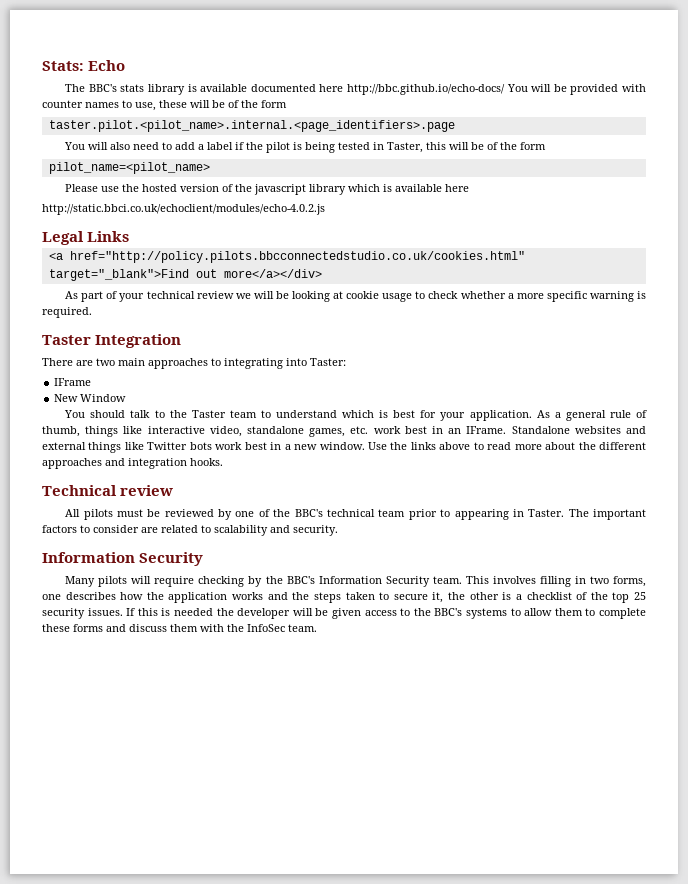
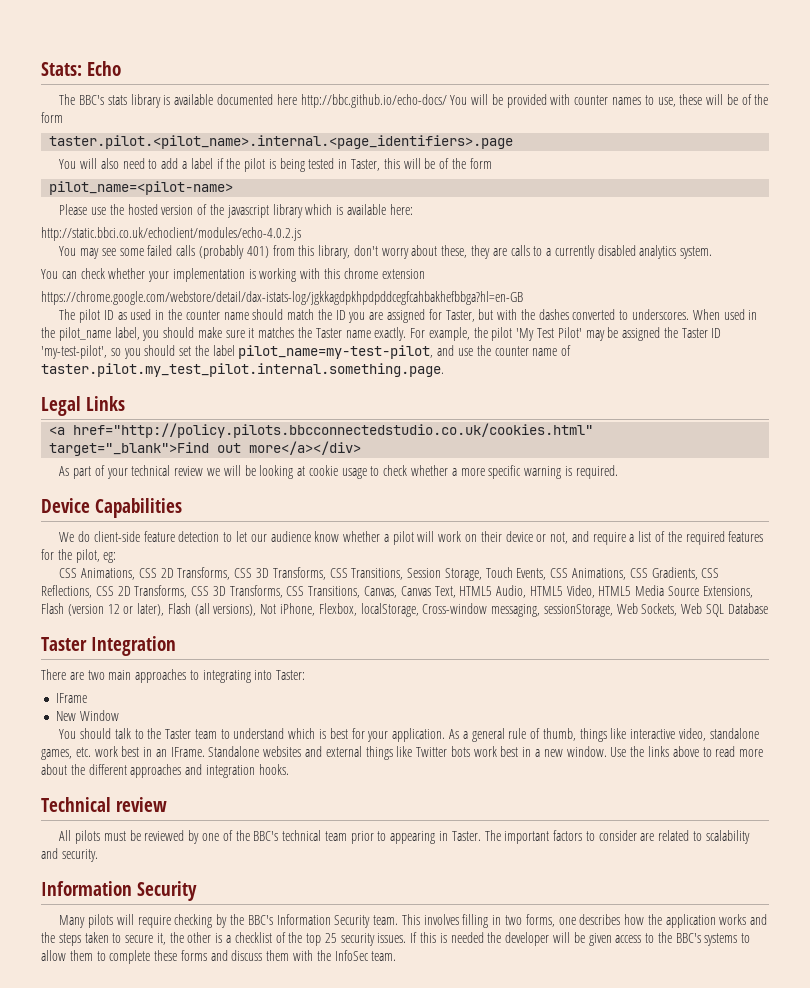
- pilot_name=<pilot_name>
+ pilot_name=<pilot-name>
- Please use the hosted version of the javascript library which is available here
+ Please use the hosted version of the javascript library which is available here:
+ You may see some failed calls (probably 401) from this library, don't worry about these, they are calls to a currently disabled analytics system.
+ You can check whether your implementation is working with this chrome extension
+ https://chrome.google.com/webstore/detail/dax-istats-log/jgkkagdpkhpdpddcegfcahbakhefbbga?hl=en-GB
+ The pilot ID as used in the counter name should match the ID you are assigned for Taster, but with the dashes converted to underscores. When used in the pilot_name label, you should make sure it matches the Taster name exactly. For example, the pilot 'My Test Pilot' may be assigned the Taster ID 'my-test-pilot', so you should set the label pilot_name=my-test-pilot, and use the counter name of taster.pilot.my_test_pilot.internal.something.page.
+ Device Capabilities
+ We do client-side feature detection to let our audience know whether a pilot will work on their device or not, and require a list of the required features for the pilot, eg:
+ CSS Animations, CSS 2D Transforms, CSS 3D Transforms, CSS Transitions, Session Storage, Touch Events, CSS Animations, CSS Gradients, CSS Reflections, CSS 2D Transforms, CSS 3D Transforms, CSS Transitions, Canvas, Canvas Text, HTML5 Audio, HTML5 Video, HTML5 Media Source Extensions, Flash (version 12 or later), Flash (all versions), Not iPhone, Flexbox, localStorage, Cross-window messaging, sessionStorage, Web Sockets, Web SQL Database

